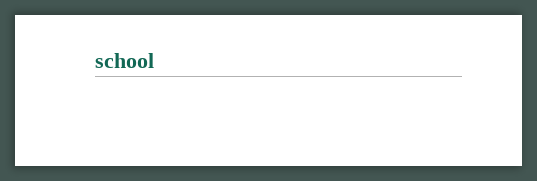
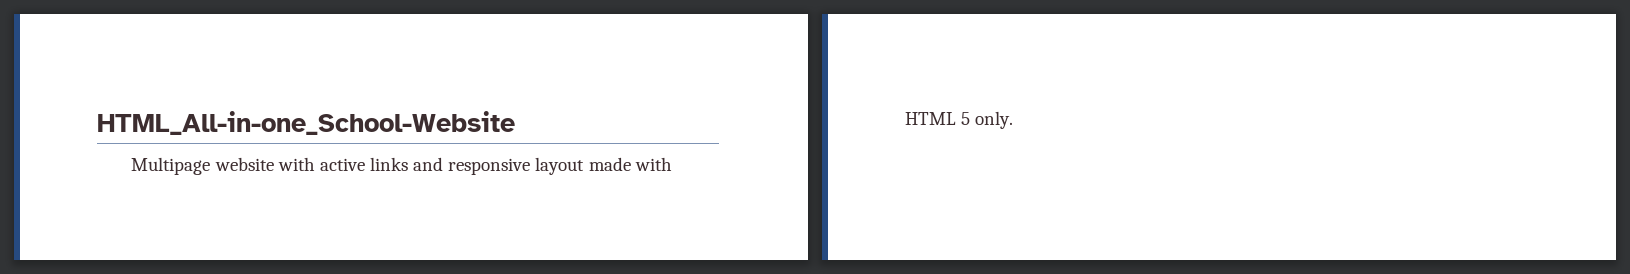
- school
+ HTML_All-in-one_School-Website
+ Multipage website with active links and responsive layout made with HTML 5 only.

